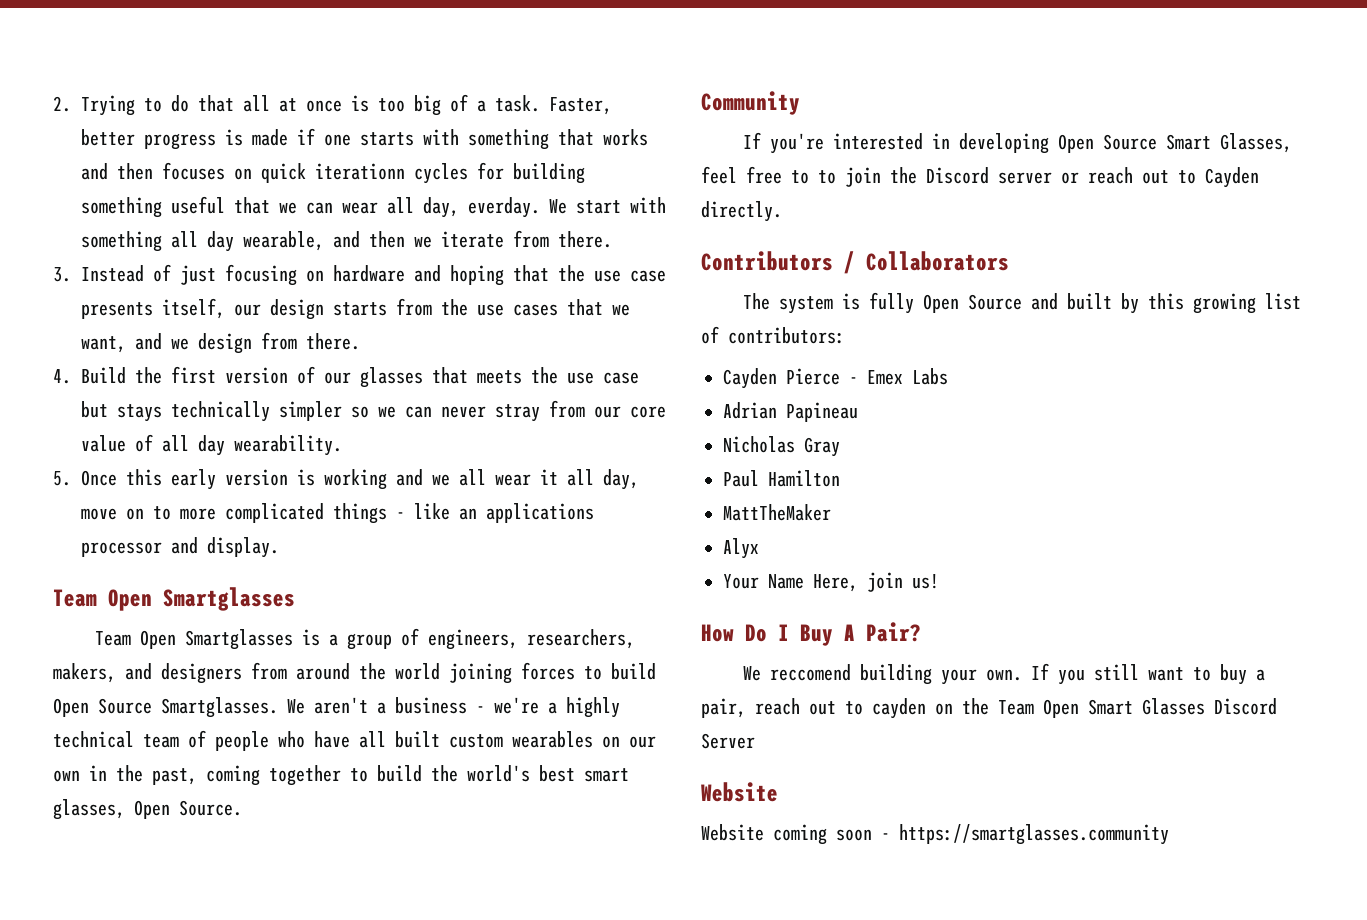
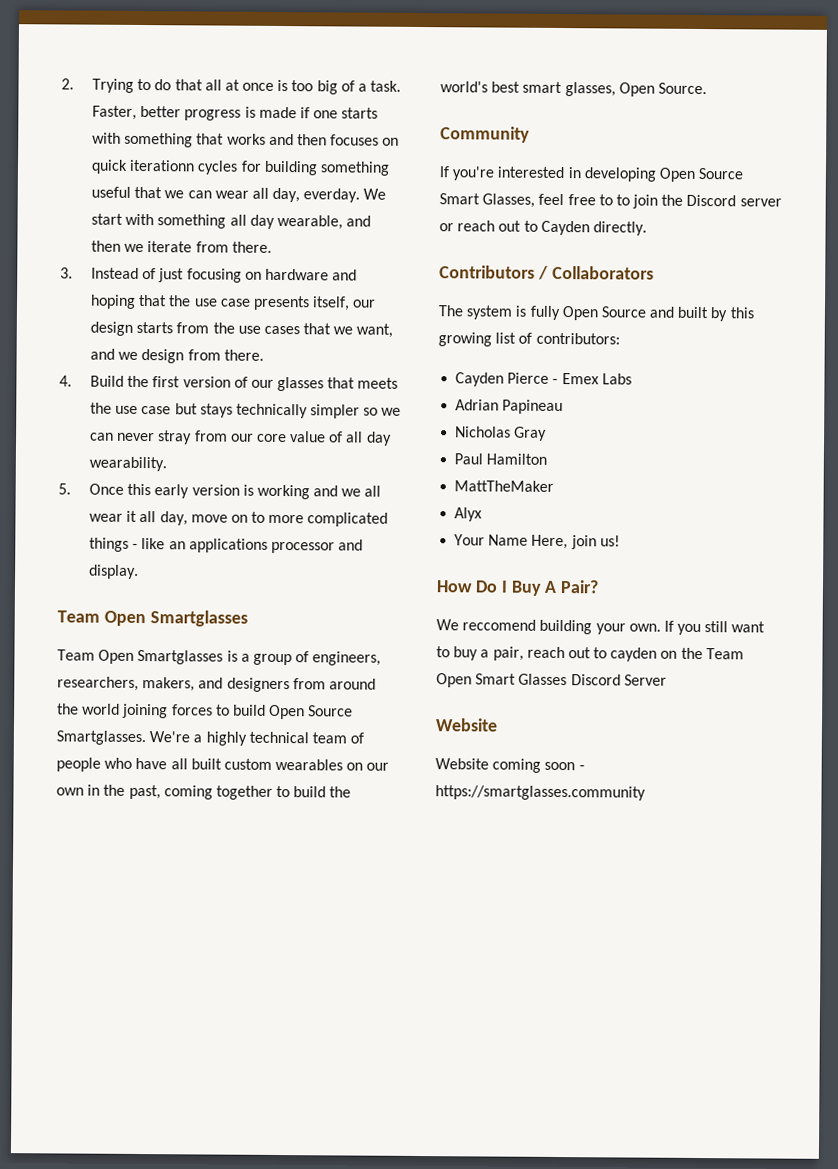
- We aren't a business - we're a highly technical team of people who have all built custom wearables on our own in the past, coming together to build the world's best smart glasses, Open Source.
+ We're a highly technical team of people who have all built custom wearables on our own in the past, coming together to build the world's best smart glasses, Open Source.

